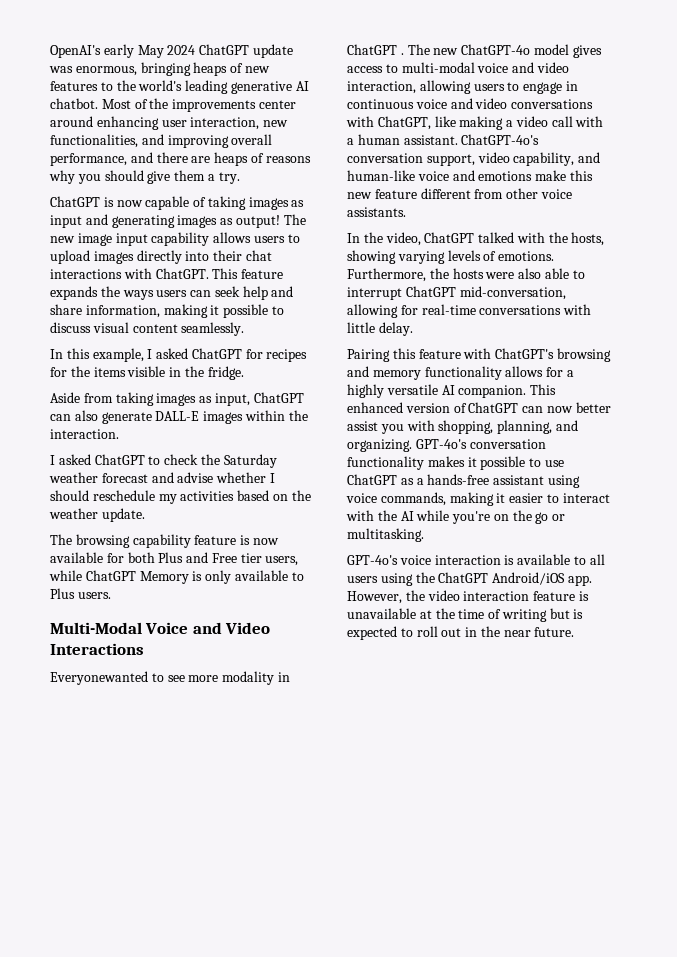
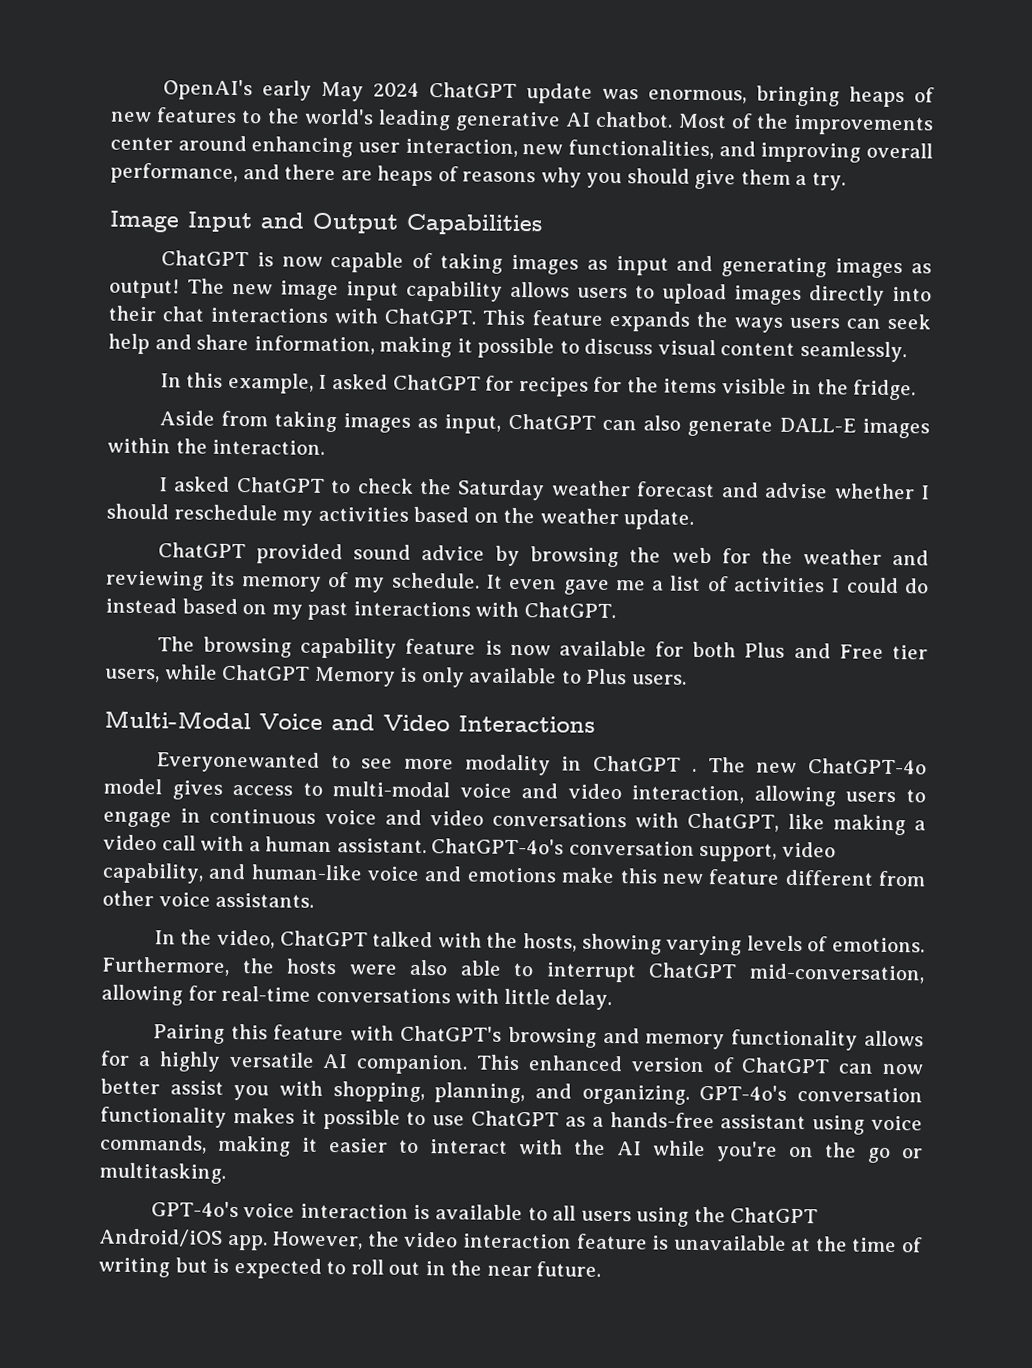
+ Image Input and Output Capabilities
+ ChatGPT provided sound advice by browsing the web for the weather and reviewing its memory of my schedule. It even gave me a list of activities I could do instead based on my past interactions with ChatGPT.

